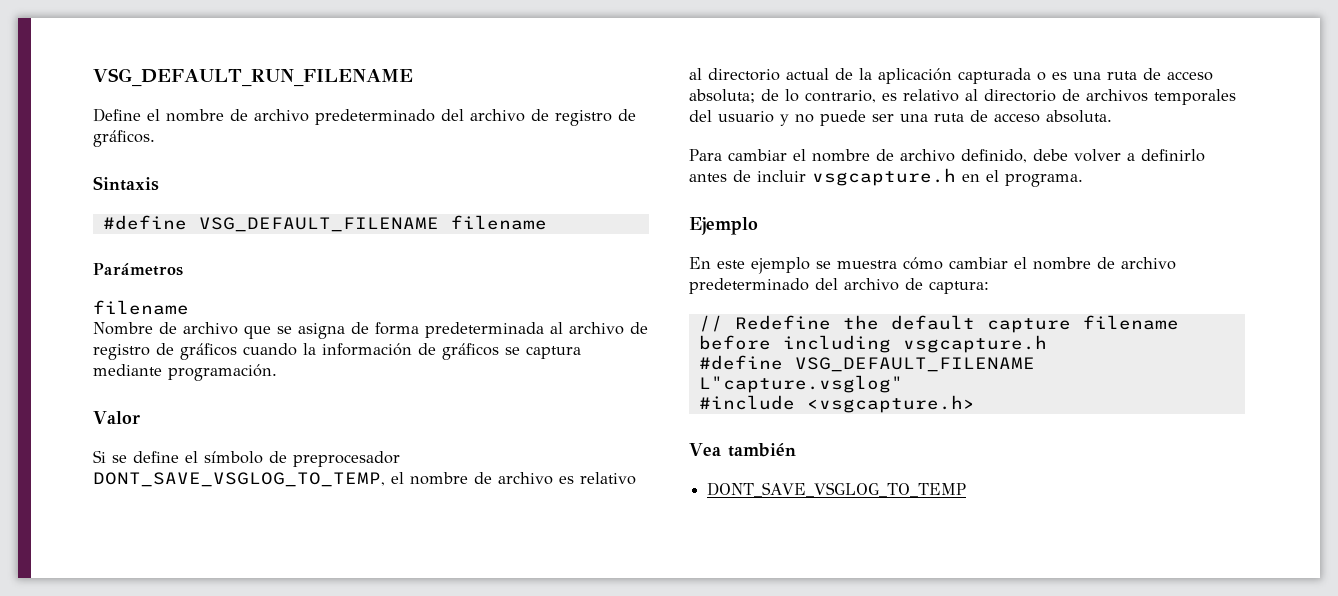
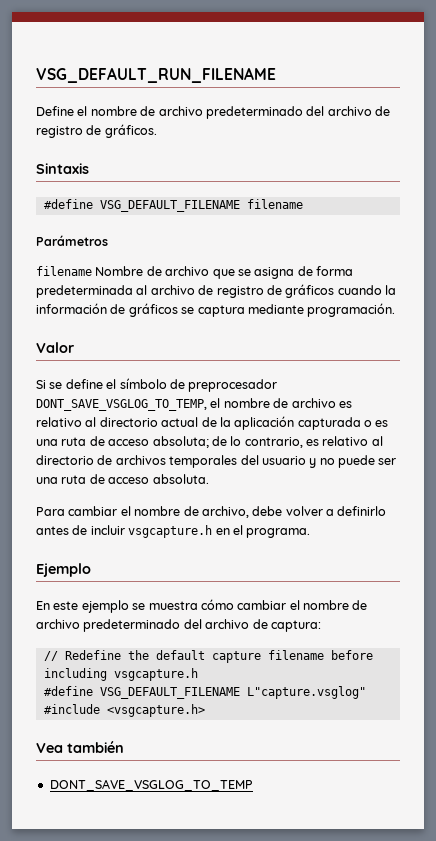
  Parámetros
- filename
- Nombre de archivo que se asigna de forma predeterminada al archivo de registro de gráficos cuando la información de gráficos se captura mediante programación.
+ filename Nombre de archivo que se asigna de forma predeterminada al archivo de registro de gráficos cuando la información de gráficos se captura mediante programación.
- Para cambiar el nombre de archivo definido, debe volver a definirlo antes de incluir vsgcapture.h en el programa.
+ Para cambiar el nombre de archivo, debe volver a definirlo antes de incluir vsgcapture.h en el programa.

